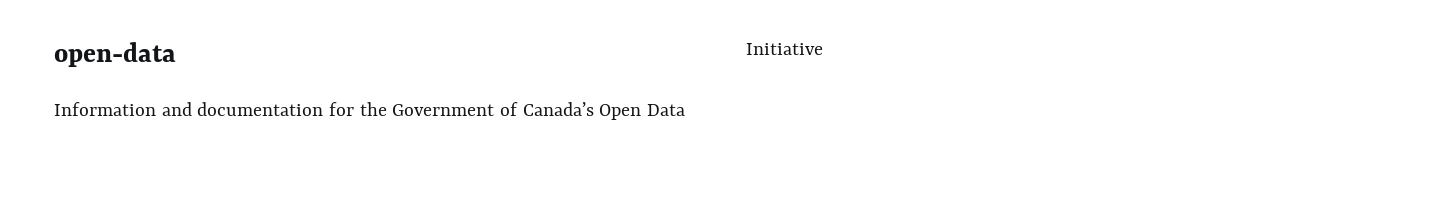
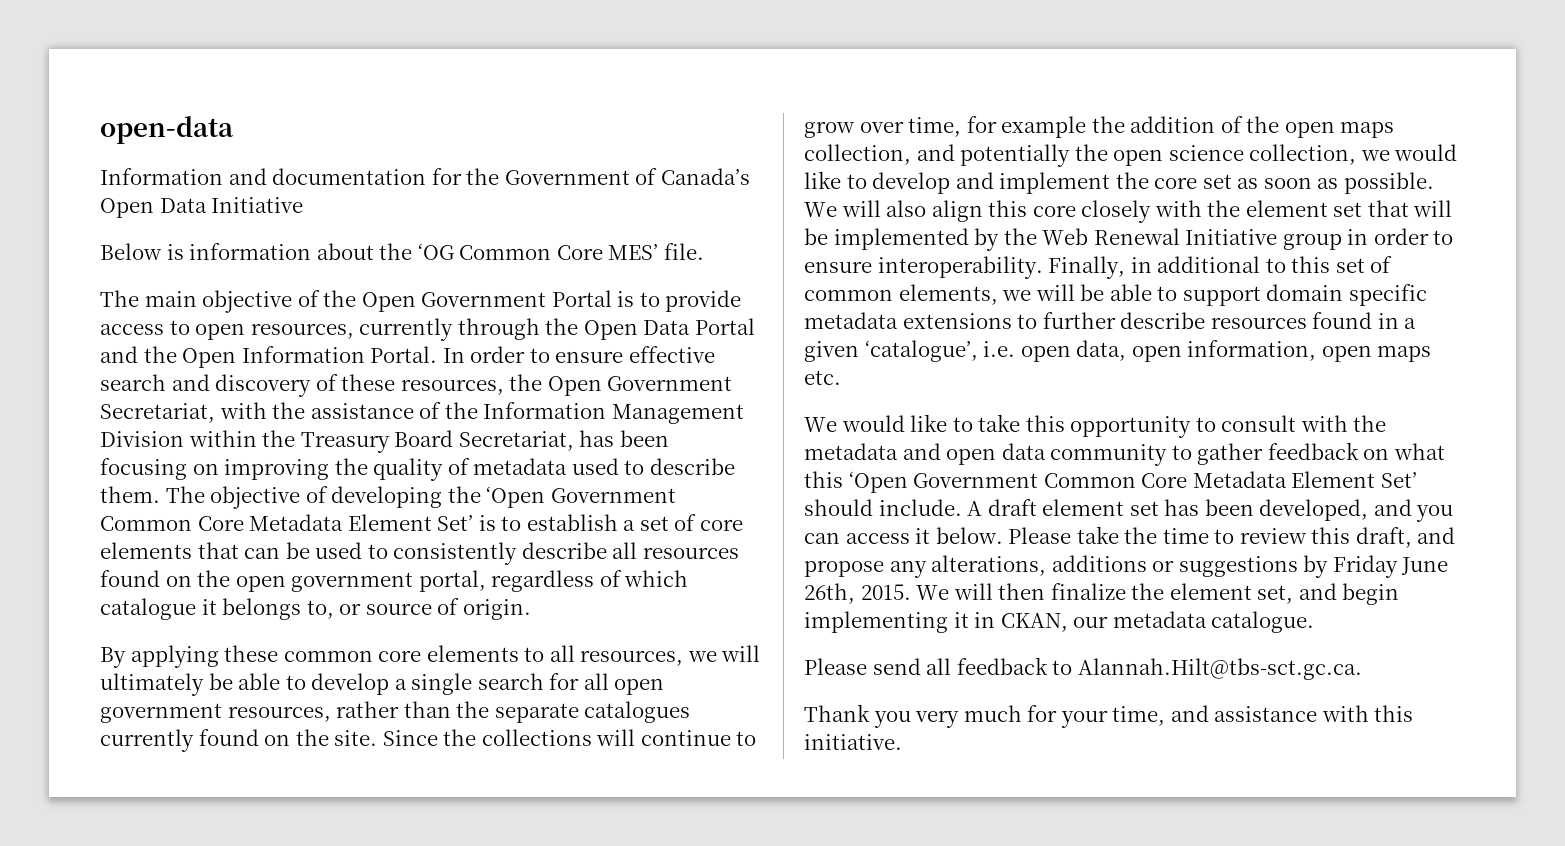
+ Below is information about the ‘OG Common Core MES’ file.
+ The main objective of the Open Government Portal is to provide access to open resources, currently through the Open Data Portal and the Open Information Portal. In order to ensure effective search and discovery of these resources, the Open Government Secretariat, with the assistance of the Information Management Division within the Treasury Board Secretariat, has been focusing on improving the quality of metadata used to describe them. The objective of developing the ‘Open Government Common Core Metadata Element Set’ is to establish a set of core elements that can be used to consistently describe all resources found on the open government portal, regardless of which catalogue it belongs to, or source of origin.
+ By applying these common core elements to all resources, we will ultimately be able to develop a single search for all open government resources, rather than the separate catalogues currently found on the site. Since the collections will continue to grow over time, for example the addition of the open maps collection, and potentially the open science collection, we would like to develop and implement the core set as soon as possible. We will also align this core closely with the element set that will be implemented by the Web Renewal Initiative group in order to ensure interoperability. Finally, in additional to this set of common elements, we will be able to support domain specific metadata extensions to further describe resources found in a given ‘catalogue’, i.e. open data, open information, open maps etc.
+ We would like to take this opportunity to consult with the metadata and open data community to gather feedback on what this ‘Open Government Common Core Metadata Element Set’ should include. A draft element set has been developed, and you can access it below. Please take the time to review this draft, and propose any alterations, additions or suggestions by Friday June 26th, 2015. We will then finalize the element set, and begin implementing it in CKAN, our metadata catalogue.
+ Please send all feedback to Alannah.Hilt@tbs-sct.gc.ca.
+ Thank you very much for your time, and assistance with this initiative.

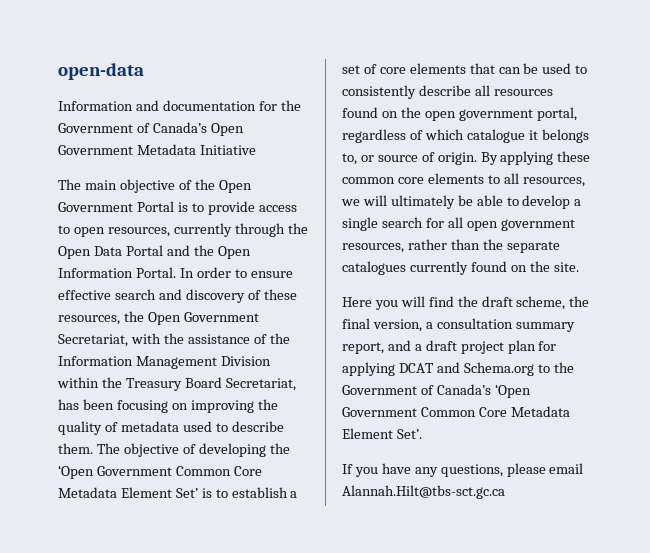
- Information and documentation for the Government of Canada’s Open Data Initiative
- Below is information about the ‘OG Common Core MES’ file.
+ Information and documentation for the Government of Canada’s Open Government Metadata Initiative
- The objective of developing the ‘Open Government Common Core Metadata Element Set’ is to establish a set of core elements that can be used to consistently describe all resources found on the open government portal, regardless of which catalogue it belongs to, or source of origin.
- By applying these common core elements to all resources, we will ultimately be able to develop a single search for all open government resources, rather than the separate catalogues currently found on the site. Since the collections will continue to grow over time, for example the addition of the open maps collection, and potentially the open science collection, we would like to develop and implement the core set as soon as possible. We will also align this core closely with the element set that will be implemented by the Web Renewal Initiative group in order to ensure interoperability. Finally, in additional to this set of common elements, we will be able to support domain specific metadata extensions to further describe resources found in a given ‘catalogue’, i.e. open data, open information, open maps etc.
- We would like to take this opportunity to consult with the metadata and open data community to gather feedback on what this ‘Open Government Common Core Metadata Element Set’ should include. A draft element set has been developed, and you can access it below. Please take the time to review this draft, and propose any alterations, additions or suggestions by Friday June 26th, 2015. We will then finalize the element set, and begin implementing it in CKAN, our metadata catalogue.
- Please send all feedback to Alannah.Hilt@tbs-sct.gc.ca.
- Thank you very much for your time, and assistance with this initiative.
+ The objective of developing the ‘Open Government Common Core Metadata Element Set’ is to establish a set of core elements that can be used to consistently describe all resources found on the open government portal, regardless of which catalogue it belongs to, or source of origin. By applying these common core elements to all resources, we will ultimately be able to develop a single search for all open government resources, rather than the separate catalogues currently found on the site.
+ Here you will find the draft scheme, the final version, a consultation summary report, and a draft project plan for applying DCAT and Schema.org to the Government of Canada’s ‘Open Government Common Core Metadata Element Set’.
+ If you have any questions, please email Alannah.Hilt@tbs-sct.gc.ca

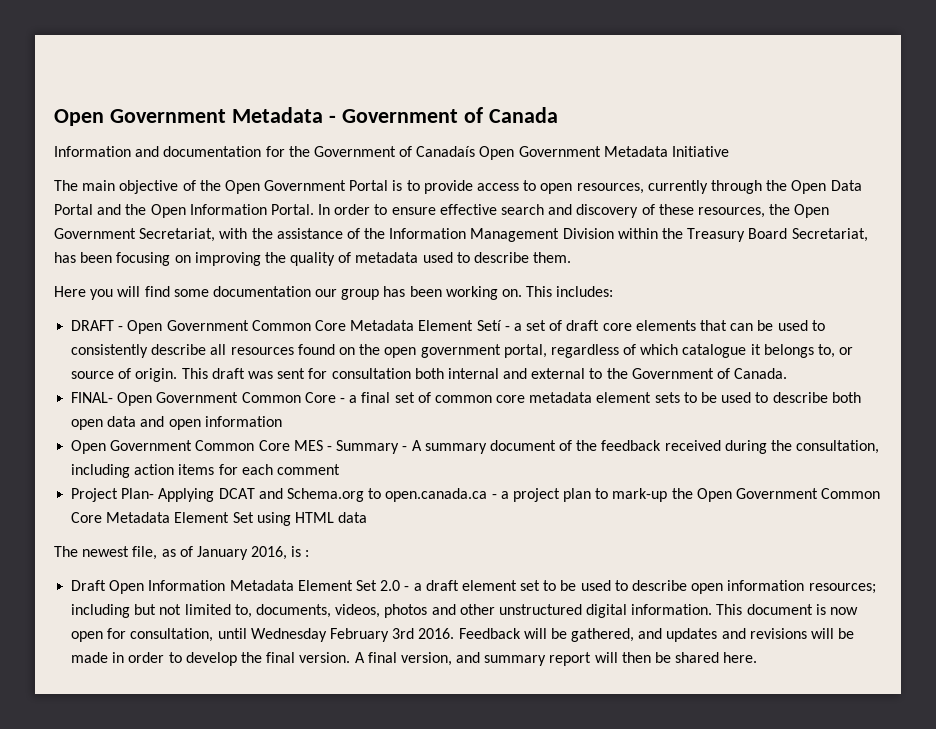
- open-data
+ Open Government Metadata - Government of Canada
- Information and documentation for the Government of Canada’s Open Government Metadata Initiative
+ Information and documentation for the Government of Canadaís Open Government Metadata Initiative
- In order to ensure effective search and discovery of these resources, the Open Government Secretariat, with the assistance of the Information Management Division within the Treasury Board Secretariat, has been focusing on improving the quality of metadata used to describe them. The objective of developing the ‘Open Government Common Core Metadata Element Set’ is to establish a set of core elements that can be used to consistently describe all resources found on the open government portal, regardless of which catalogue it belongs to, or source of origin.
+ In order to ensure effective search and discovery of these resources, the Open Government Secretariat, with the assistance of the Information Management Division within the Treasury Board Secretariat, has been focusing on improving the quality of metadata used to describe them.
+ Here you will find some documentation our group has been working on. This includes:
+ DRAFT - Open Government Common Core Metadata Element Setí - a set of draft core elements that can be used to consistently describe all resources found on the open government portal, regardless of which catalogue it belongs to, or source of origin.
- By applying these common core elements to all resources, we will ultimately be able to develop a single search for all open government resources, rather than the separate catalogues currently found on the site.
- Here you will find the draft scheme, the final version, a consultation summary report, and a draft project plan for applying DCAT and Schema.org to the Government of Canada’s ‘Open Government Common Core Metadata Element Set’.
- If you have any questions, please email Alannah.Hilt@tbs-sct.gc.ca
+ This draft was sent for consultation both internal and external to the Government of Canada.
+ FINAL- Open Government Common Core - a final set of common core metadata element sets to be used to describe both open data and open information
+ Open Government Common Core MES - Summary - A summary document of the feedback received during the consultation, including action items for each comment
+ Project Plan- Applying DCAT and Schema.org to open.canada.ca - a project plan to mark-up the Open Government Common Core Metadata Element Set using HTML data
+ The newest file, as of January 2016, is :
+ Draft Open Information Metadata Element Set 2.0 - a draft element set to be used to describe open information resources; including but not limited to, documents, videos, photos and other unstructured digital information. This document is now open for consultation, until Wednesday February 3rd 2016. Feedback will be gathered, and updates and revisions will be made in order to develop the final version. A final version, and summary report will then be shared here.

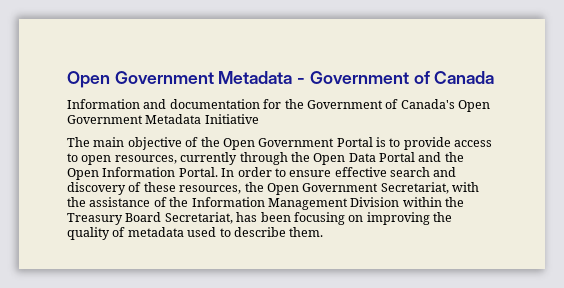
- Information and documentation for the Government of Canadaís Open Government Metadata Initiative
+ Information and documentation for the Government of Canada's Open Government Metadata Initiative
- Here you will find some documentation our group has been working on. This includes:
- DRAFT - Open Government Common Core Metadata Element Setí - a set of draft core elements that can be used to consistently describe all resources found on the open government portal, regardless of which catalogue it belongs to, or source of origin. This draft was sent for consultation both internal and external to the Government of Canada.
- FINAL- Open Government Common Core - a final set of common core metadata element sets to be used to describe both open data and open information
- Open Government Common Core MES - Summary - A summary document of the feedback received during the consultation, including action items for each comment
- Project Plan- Applying DCAT and Schema.org to open.canada.ca - a project plan to mark-up the Open Government Common Core Metadata Element Set using HTML data
- The newest file, as of January 2016, is :
- Draft Open Information Metadata Element Set 2.0 - a draft element set to be used to describe open information resources; including but not limited to, documents, videos, photos and other unstructured digital information. This document is now open for consultation, until Wednesday February 3rd 2016. Feedback will be gathered, and updates and revisions will be made in order to develop the final version. A final version, and summary report will then be shared here.

